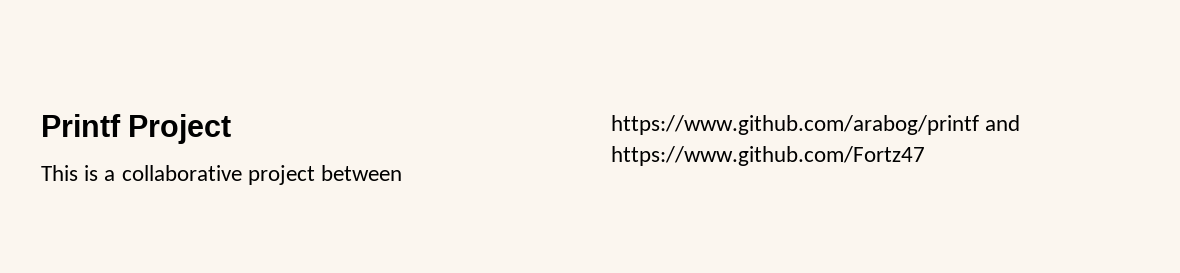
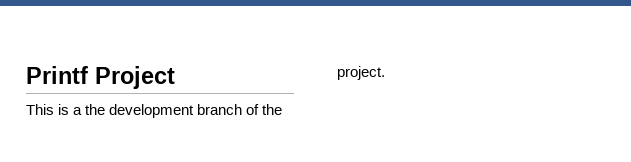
- This is a collaborative project between https://www.github.com/arabog/printf and https://www.github.com/Fortz47
+ This is a the development branch of the project.

